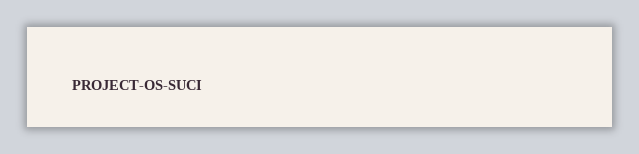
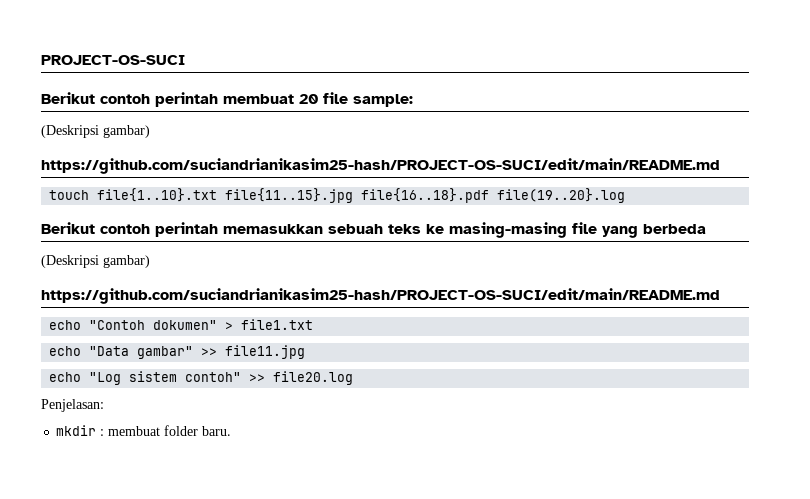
+ Berikut contoh perintah membuat 20 file sample:
+ (Deskripsi gambar)
+ https://github.com/suciandrianikasim25-hash/PROJECT-OS-SUCI/edit/main/README.md
+ touch file{1..10}.txt file{11..15}.jpg file{16..18}.pdf file(19..20}.log
+ Berikut contoh perintah memasukkan sebuah teks ke masing-masing file yang berbeda
+ (Deskripsi gambar)
+ https://github.com/suciandrianikasim25-hash/PROJECT-OS-SUCI/edit/main/README.md
+ echo "Contoh dokumen" > file1.txt
+ echo "Data gambar" >> file11.jpg
+ echo "Log sistem contoh" >> file20.log
+ Penjelasan:
+ mkdir : membuat folder baru.

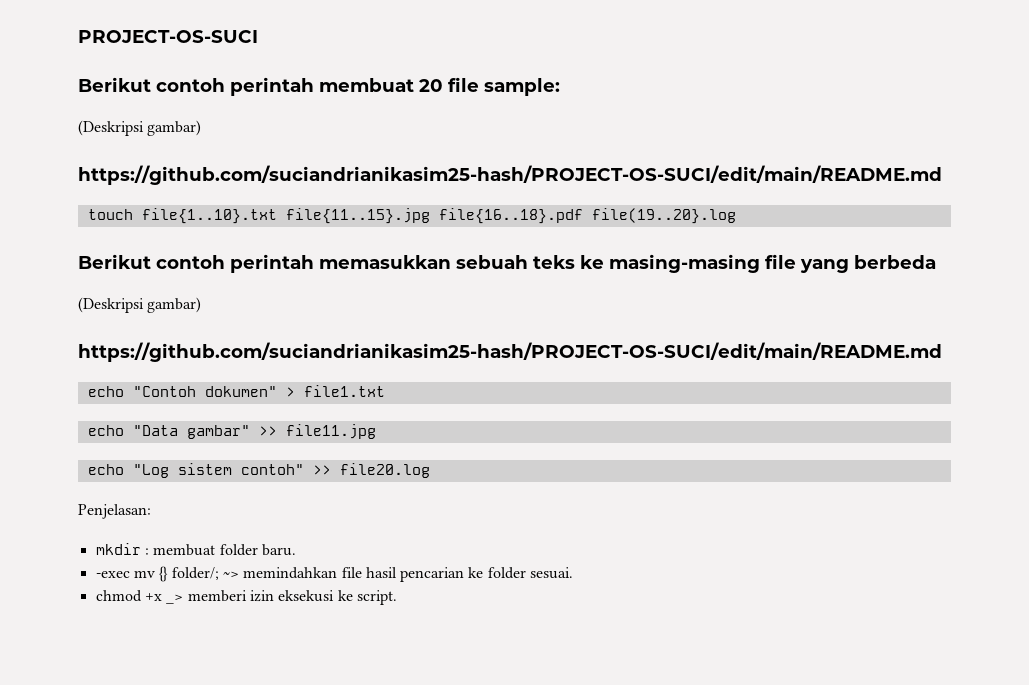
+ -exec mv {} folder/; ~> memindahkan file hasil pencarian ke folder sesuai.
+ chmod +x _> memberi izin eksekusi ke script.

